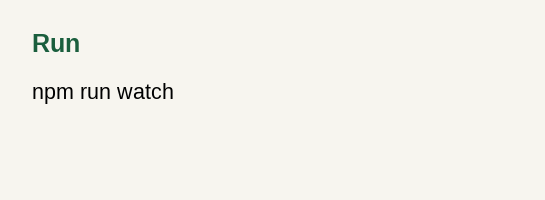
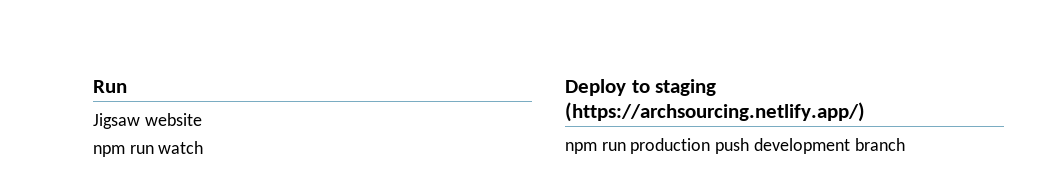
+ Jigsaw website
+ Deploy to staging (https://archsourcing.netlify.app/)
+ npm run production push development branch

